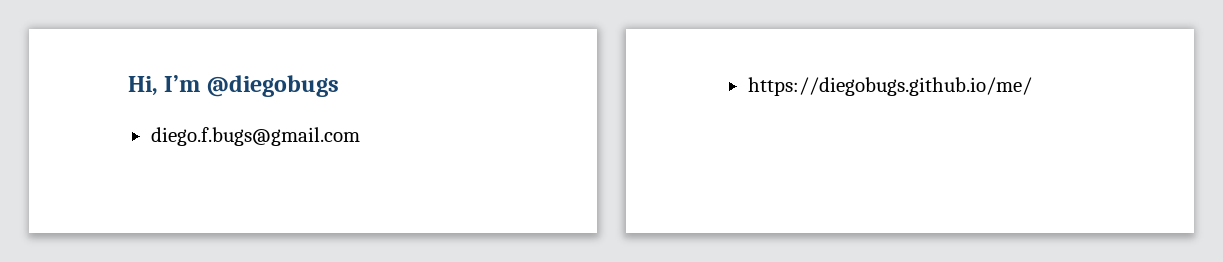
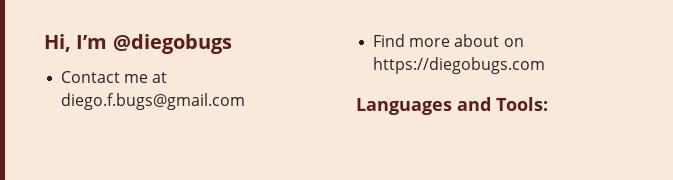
- diego.f.bugs@gmail.com
- https://diegobugs.github.io/me/
+ Contact me at diego.f.bugs@gmail.com
+ Find more about on https://diegobugs.com
+ Languages and Tools:

